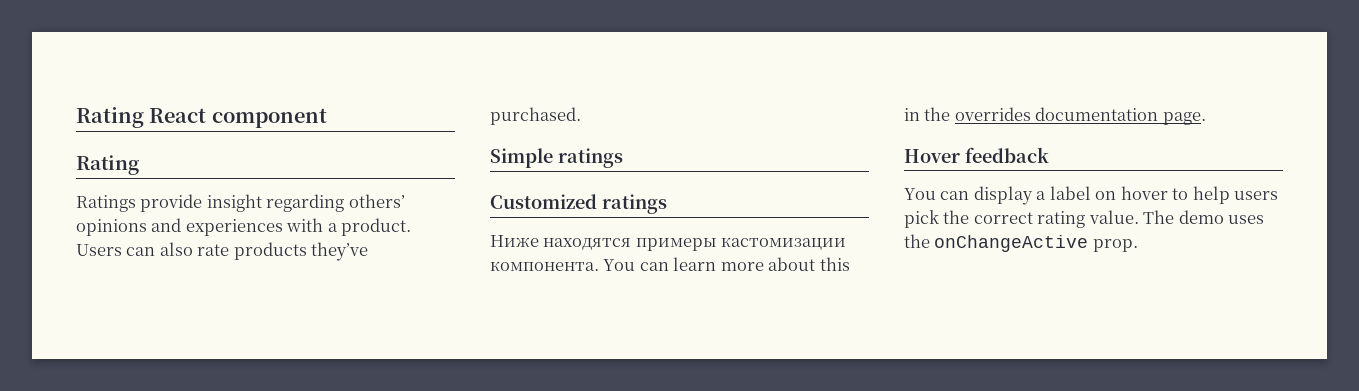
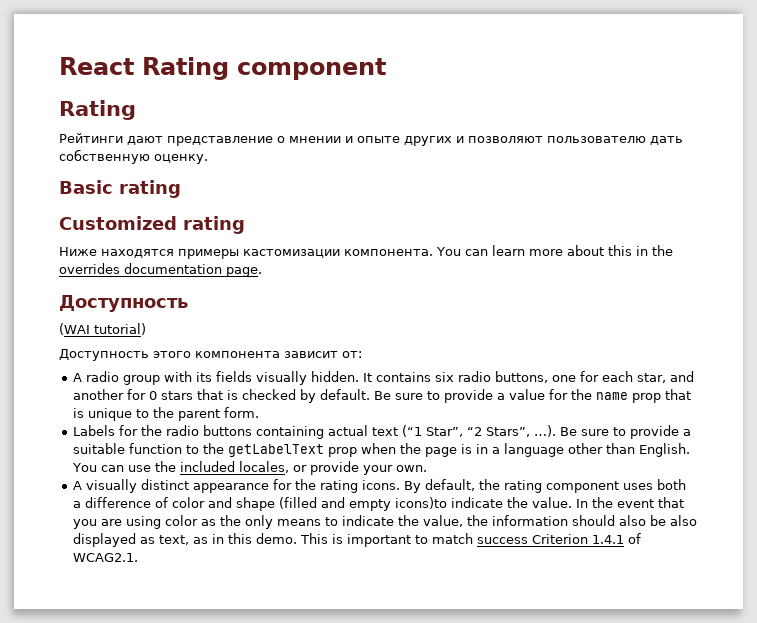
- Rating React component
+ React Rating component
- Ratings provide insight regarding others’ opinions and experiences with a product. Users can also rate products they’ve purchased.
- Simple ratings
+ Рейтинги дают представление о мнении и опыте других и позволяют пользователю дать собственную оценку.
+ Basic rating
- Customized ratings
+ Customized rating
  You can learn more about this in the overrides documentation page.
- Hover feedback
- You can display a label on hover to help users pick the correct rating value. The demo uses the onChangeActive prop.
+ Доступность
+ (WAI tutorial)
+ Доступность этого компонента зависит от:
+ A radio group with its fields visually hidden. It contains six radio buttons, one for each star, and another for 0 stars that is checked by default. Be sure to provide a value for the name prop that is unique to the parent form.
+ Labels for the radio buttons containing actual text (“1 Star”, “2 Stars”, …). Be sure to provide a suitable function to the getLabelText prop when the page is in a language other than English. You can use the included locales, or provide your own.
+ A visually distinct appearance for the rating icons. By default, the rating component uses both a difference of color and shape (filled and empty icons)to indicate the value. In the event that you are using color as the only means to indicate the value, the information should also be also displayed as text, as in this demo. This is important to match success Criterion 1.4.1 of WCAG2.1.

